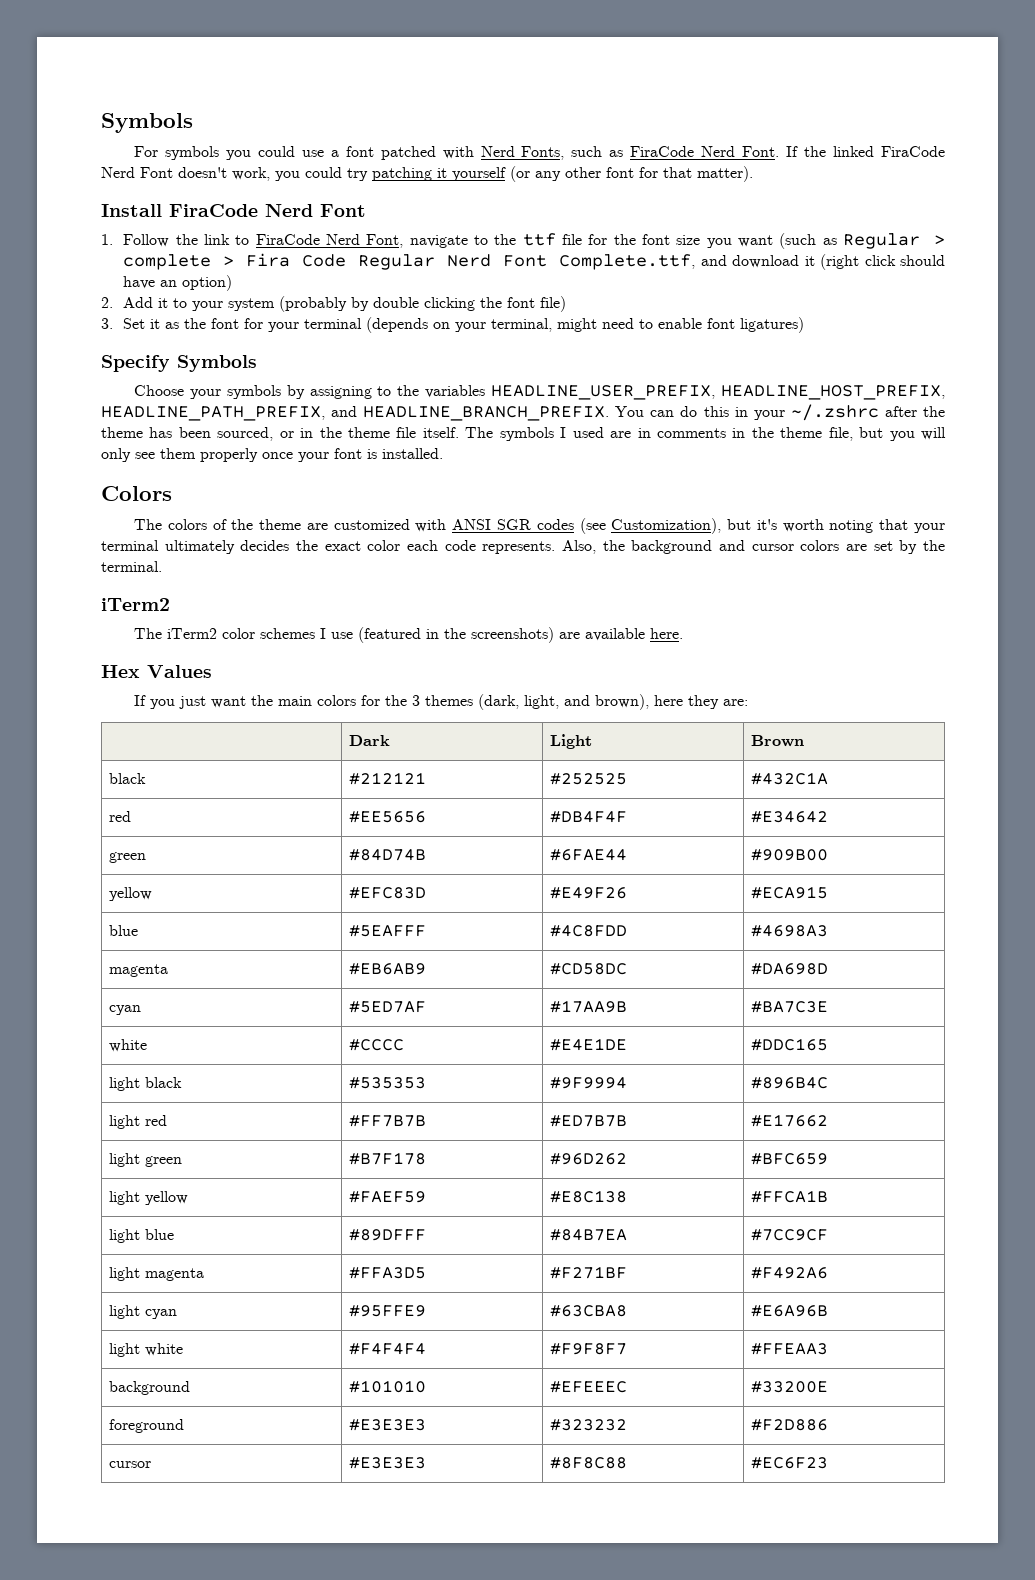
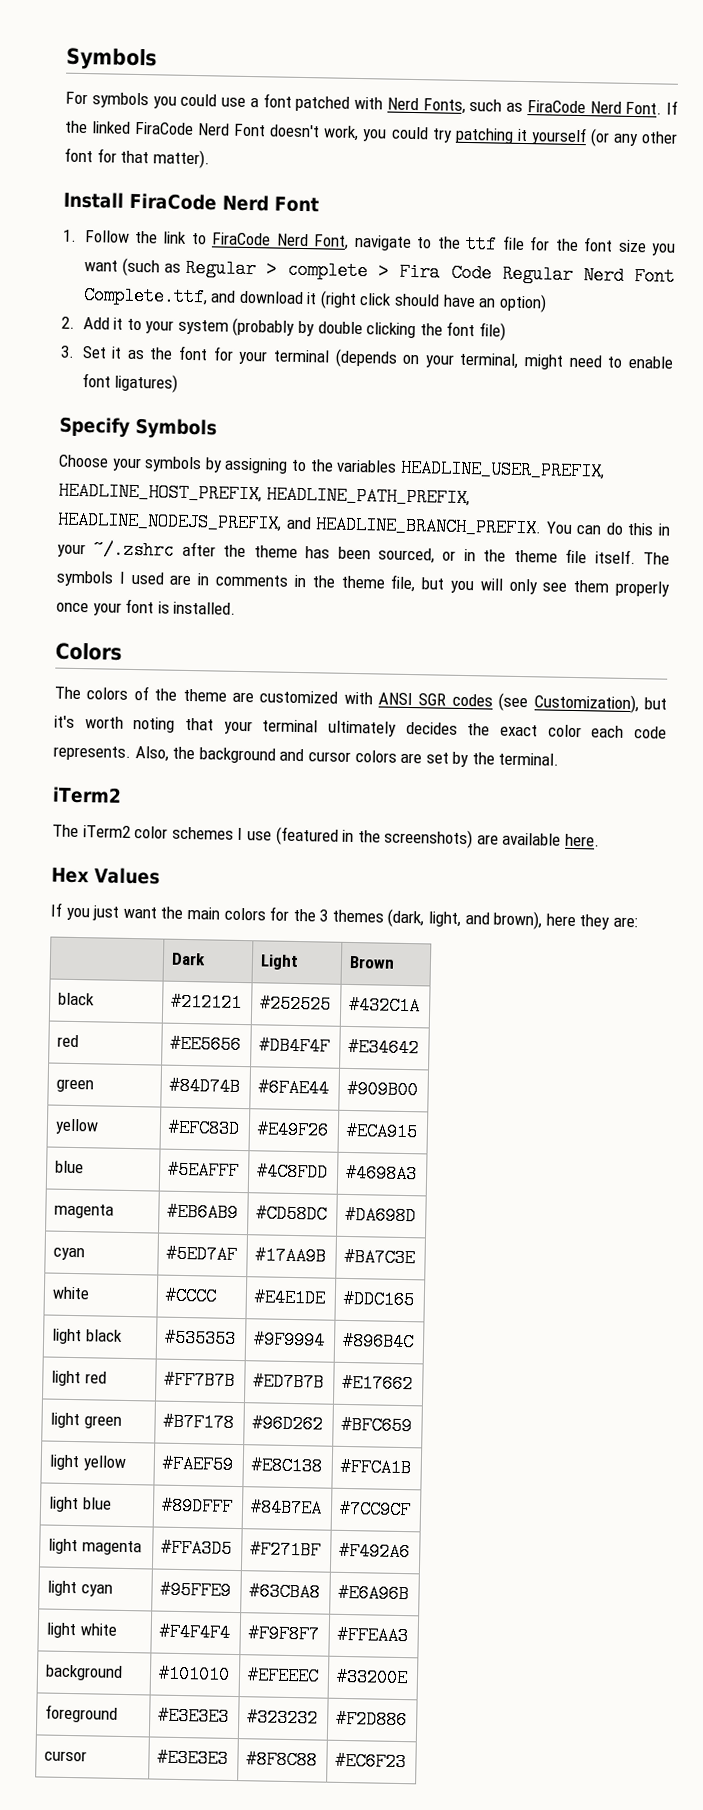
- Choose your symbols by assigning to the variables HEADLINE_USER_PREFIX, HEADLINE_HOST_PREFIX, HEADLINE_PATH_PREFIX, and HEADLINE_BRANCH_PREFIX.
+ Choose your symbols by assigning to the variables HEADLINE_USER_PREFIX, HEADLINE_HOST_PREFIX, HEADLINE_PATH_PREFIX, HEADLINE_NODEJS_PREFIX, and HEADLINE_BRANCH_PREFIX.

